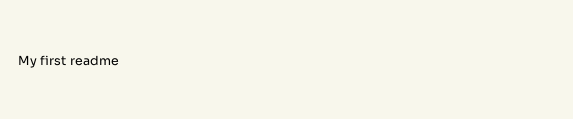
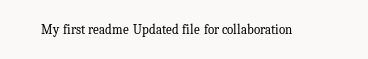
- My first readme
+ My first readme Updated file for collaboration

